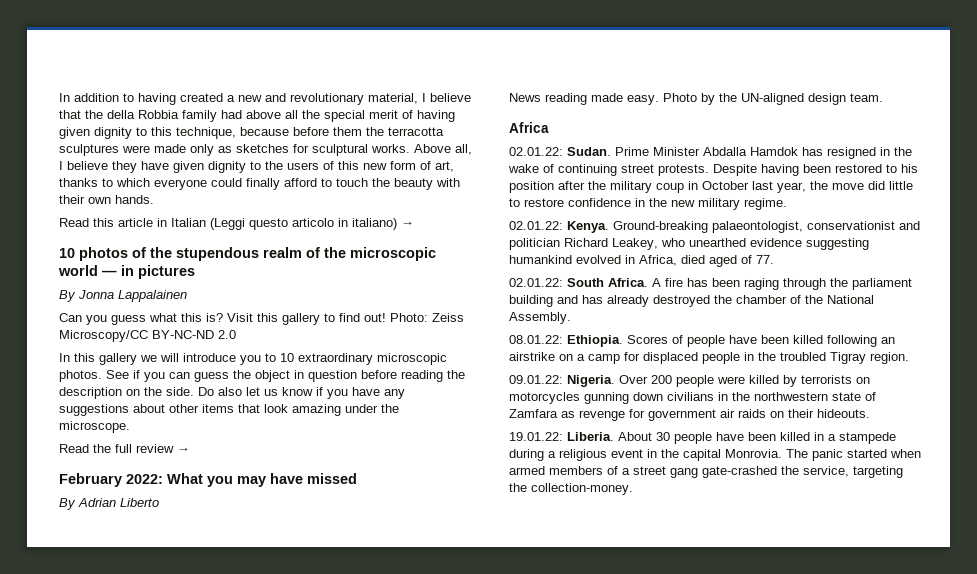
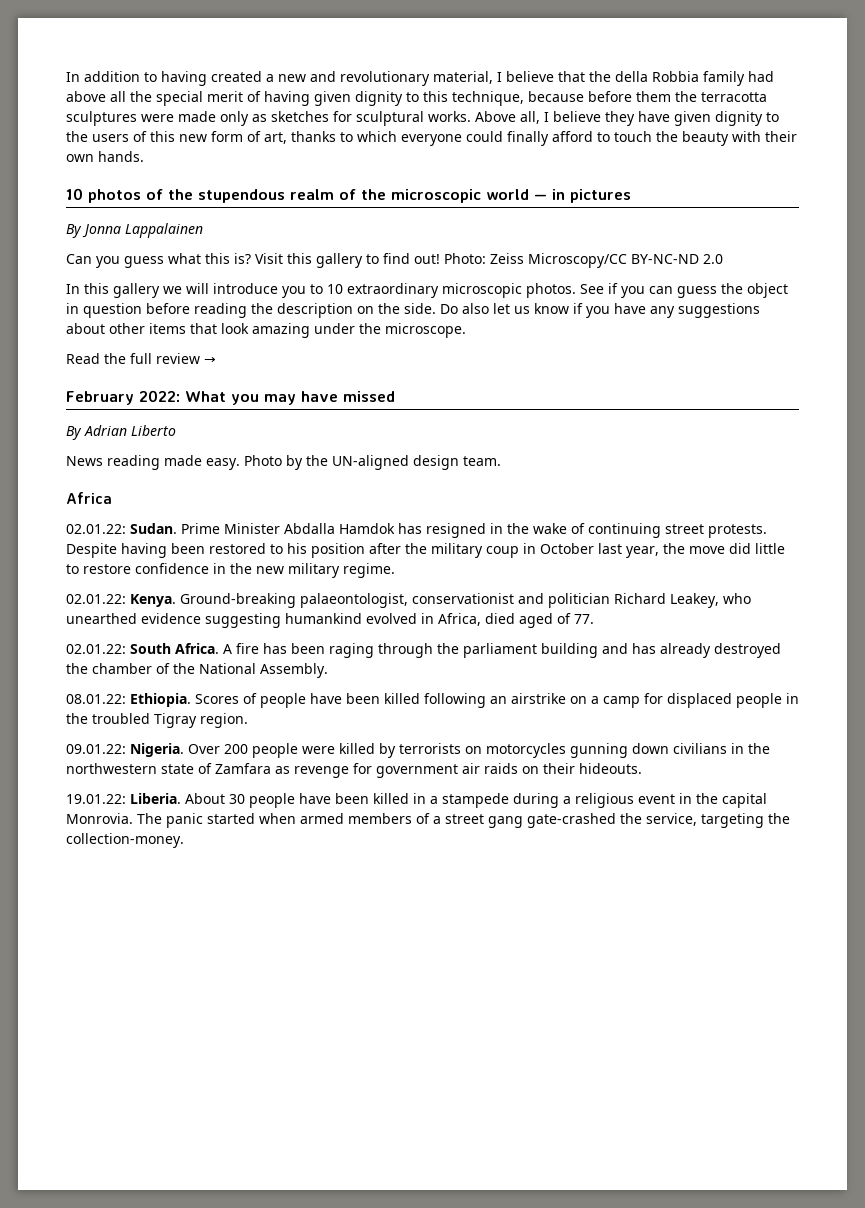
- Read this article in Italian (Leggi questo articolo in italiano) →

